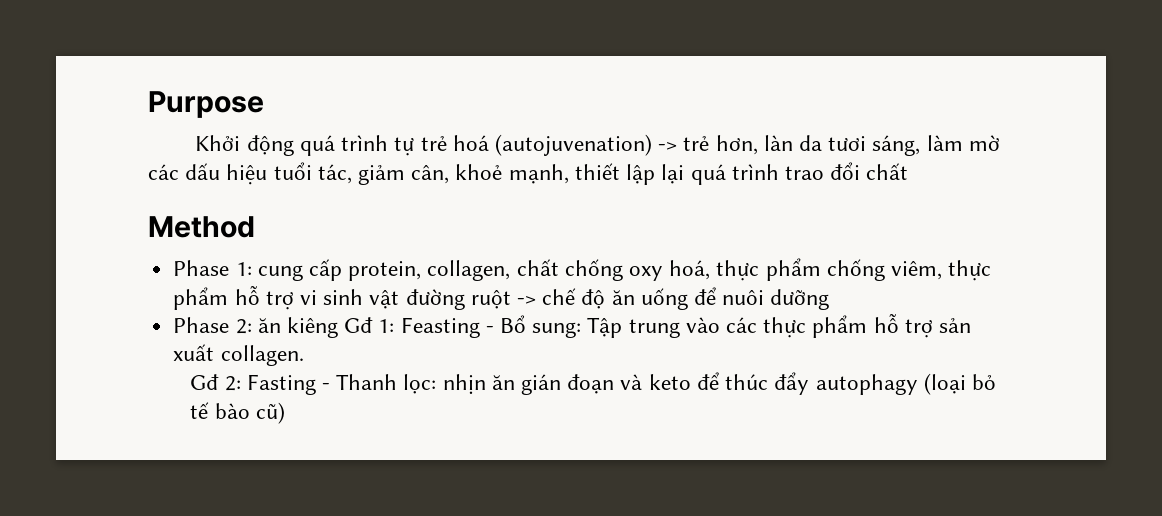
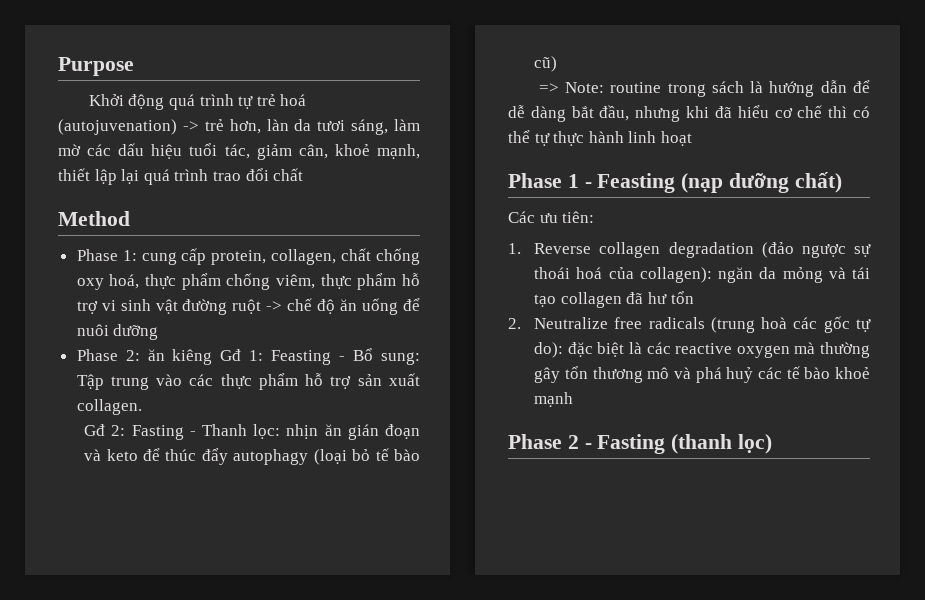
+ => Note: routine trong sách là hướng dẫn để dễ dàng bắt đầu, nhưng khi đã hiểu cơ chế thì có thể tự thực hành linh hoạt
+ Phase 1 - Feasting (nạp dưỡng chất)
+ Các ưu tiên:
+ 1. Reverse collagen degradation (đảo ngược sự thoái hoá của collagen): ngăn da mỏng và tái tạo collagen đã hư tổn
+ 2. Neutralize free radicals (trung hoà các gốc tự do): đặc biệt là các reactive oxygen mà thường gây tổn thương mô và phá huỷ các tế bào khoẻ mạnh
+ Phase 2 - Fasting (thanh lọc)

